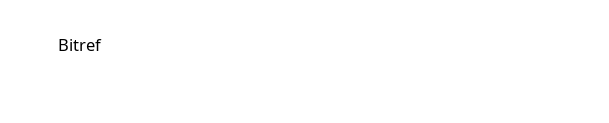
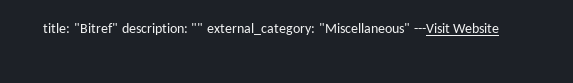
- Bitref
+ title: "Bitref" description: "" external_category: "Miscellaneous" ---Visit Website

